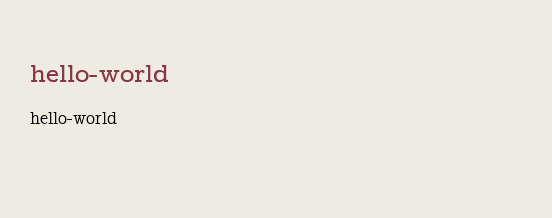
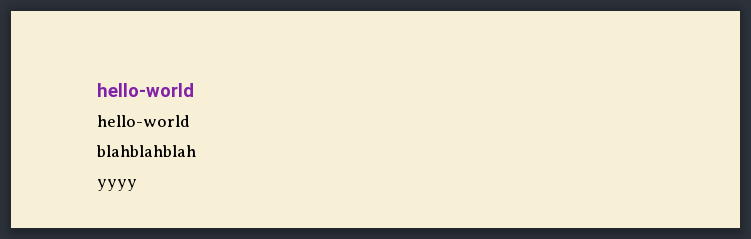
+ blahblahblah
+ yyyy

